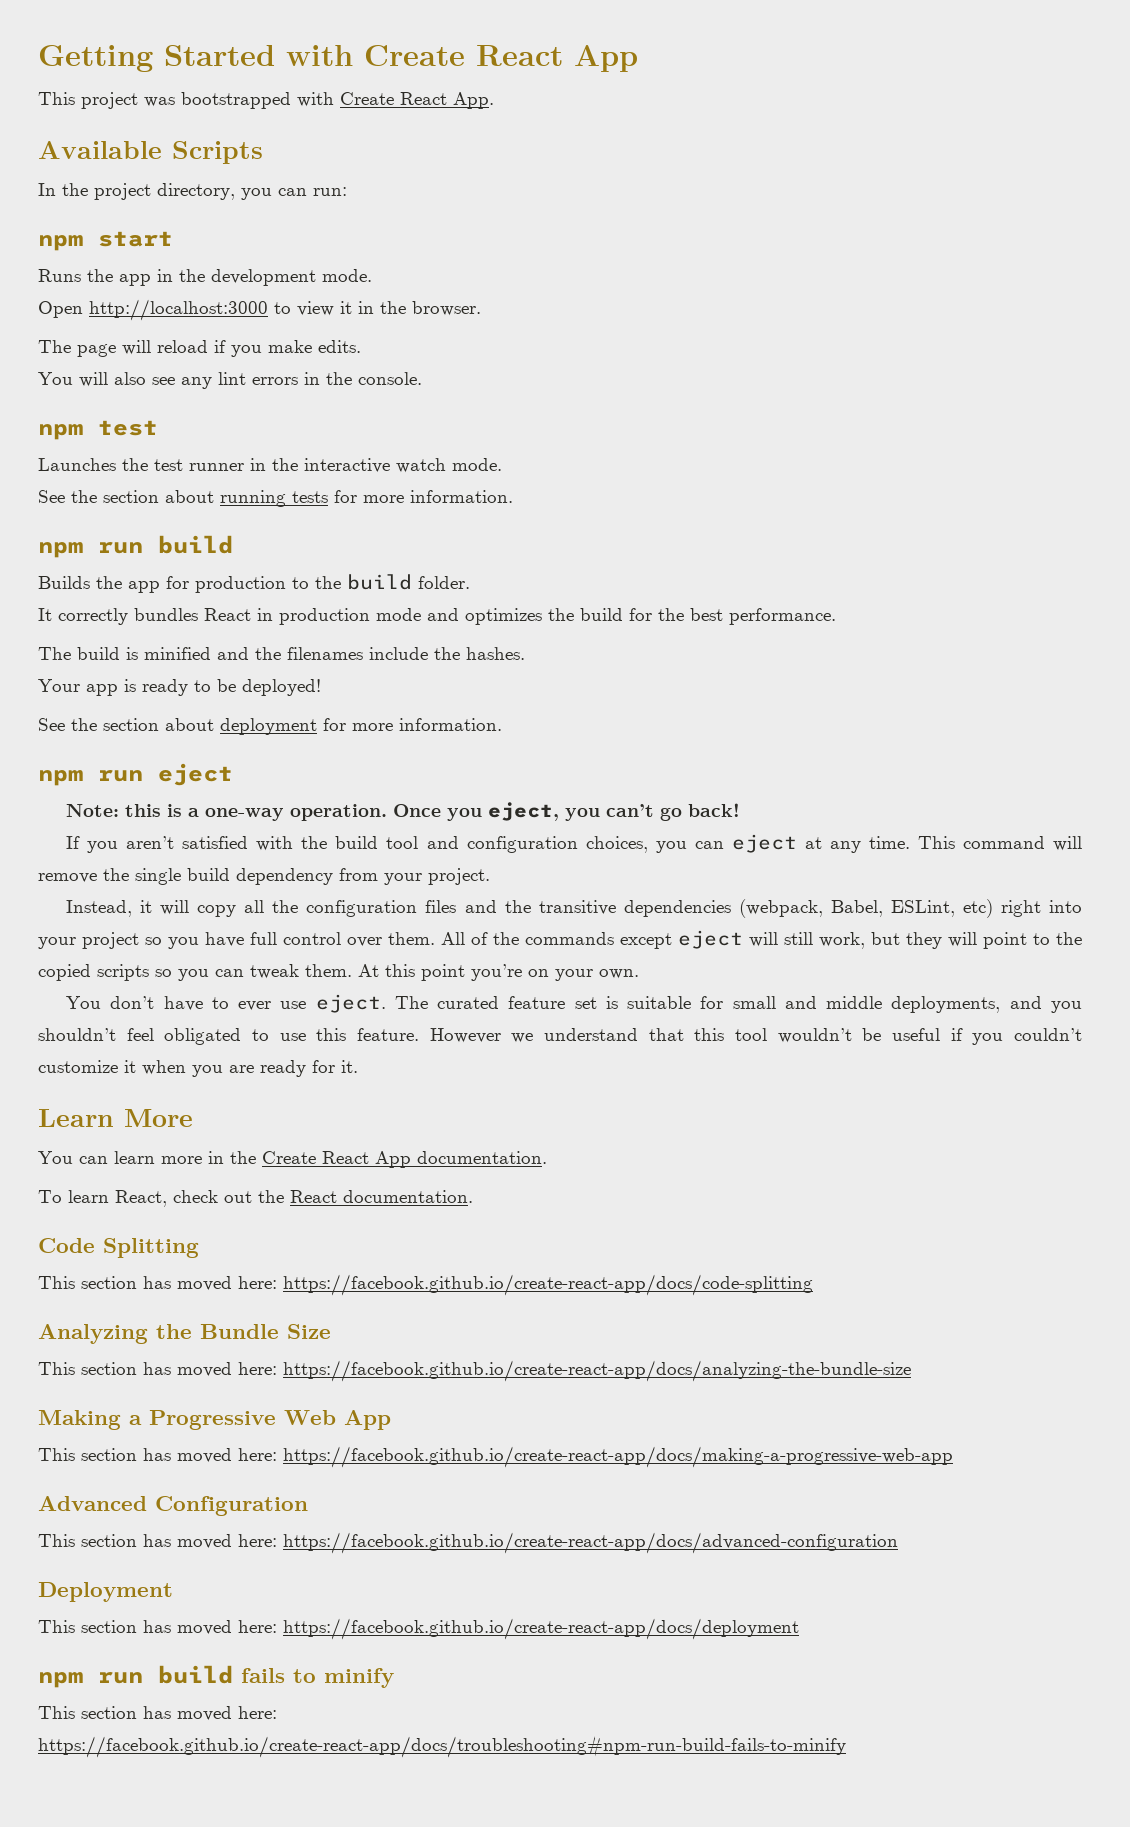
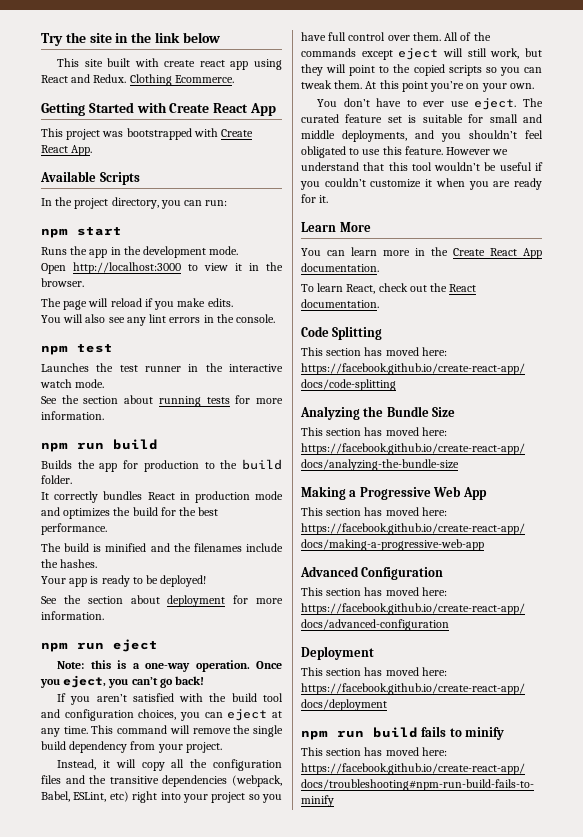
+ Try the site in the link below
+ This site built with create react app using React and Redux. Clothing Ecommerce.

